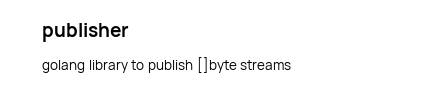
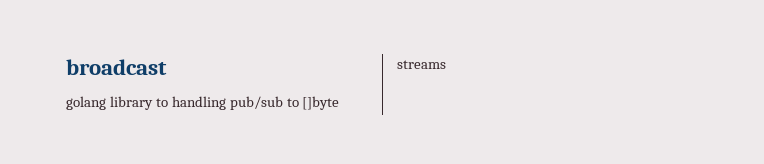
- publisher
+ broadcast
- golang library to publish []byte streams
+ golang library to handling pub/sub to []byte streams

